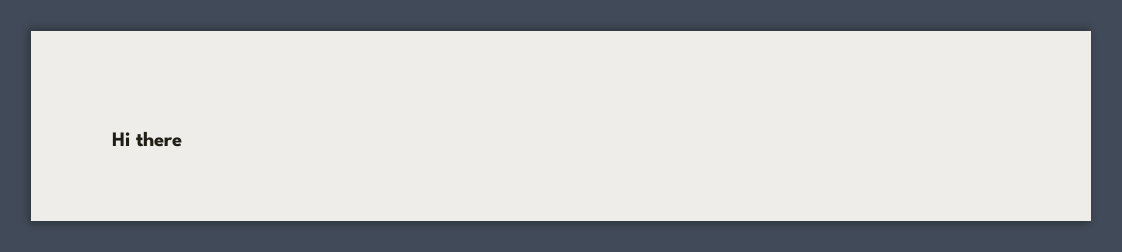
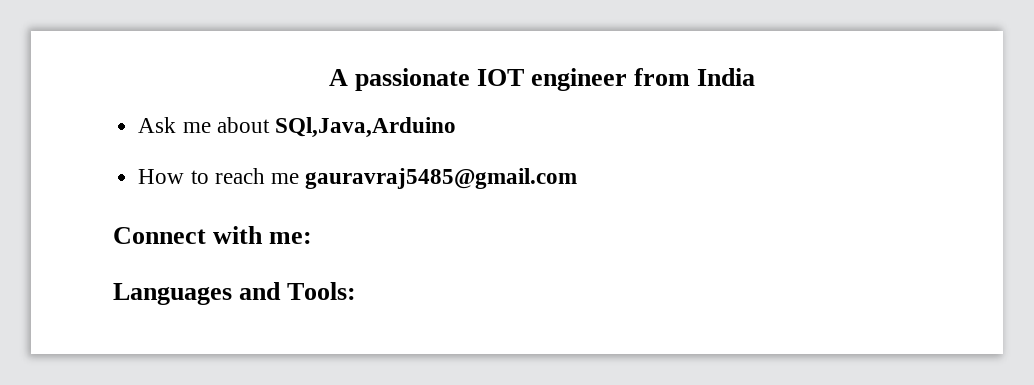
- Hi there
+ A passionate IOT engineer from India
+ Ask me about SQl,Java,Arduino
+ How to reach me gauravraj5485@gmail.com
+ Connect with me:
+ Languages and Tools:

